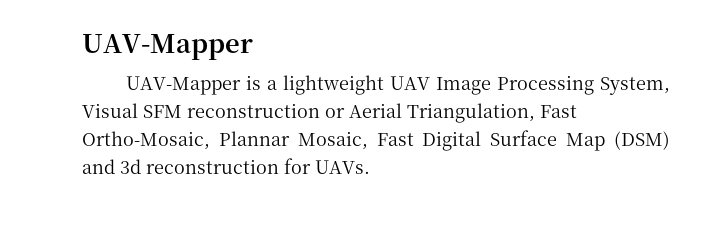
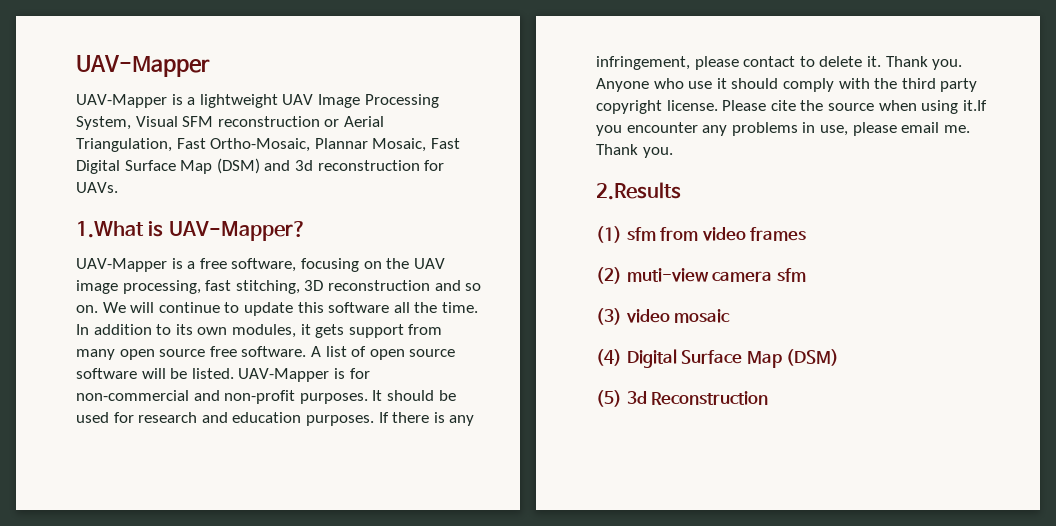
+ 1.What is UAV-Mapper?
+ UAV-Mapper is a free software, focusing on the UAV image processing, fast stitching, 3D reconstruction and so on. We will continue to update this software all the time. In addition to its own modules, it gets support from many open source free software. A list of open source software will be listed. UAV-Mapper is for non-commercial and non-profit purposes. It should be used for research and education purposes. If there is any infringement, please contact to delete it. Thank you. Anyone who use it should comply with the third party copyright license. Please cite the source when using it.If you encounter any problems in use, please email me. Thank you.
+ 2.Results
+ (1) sfm from video frames
+ (2) muti-view camera sfm
+ (3) video mosaic
+ (4) Digital Surface Map (DSM)
+ (5) 3d Reconstruction

